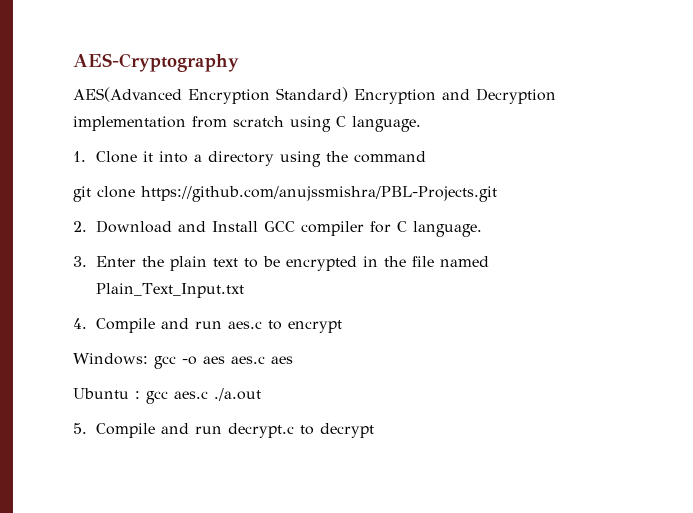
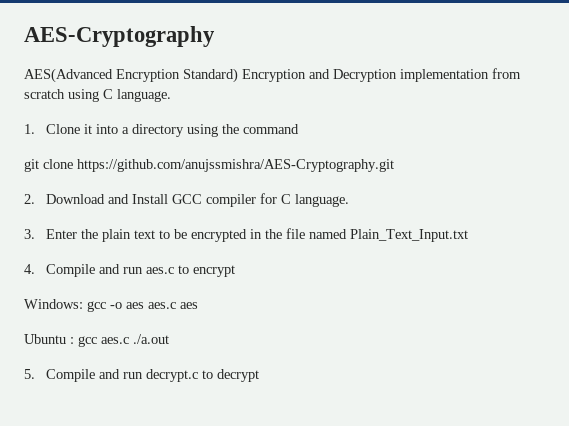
- git clone https://github.com/anujssmishra/PBL-Projects.git
+ git clone https://github.com/anujssmishra/AES-Cryptography.git

